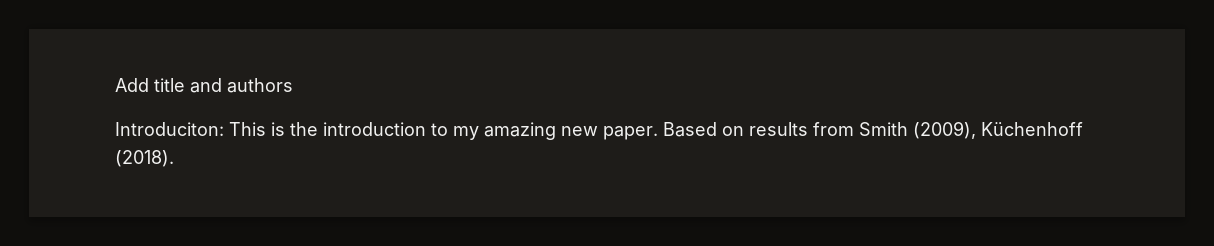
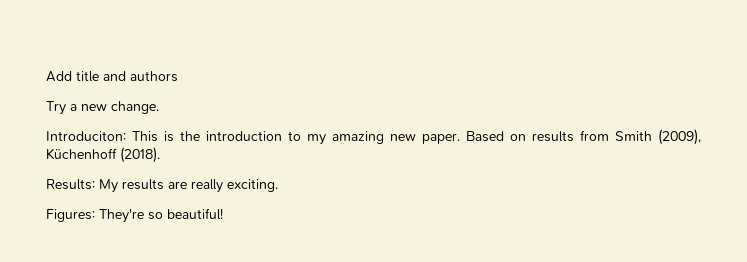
+ Try a new change.
+ Results: My results are really exciting.
+ Figures: They're so beautiful!

